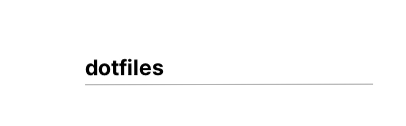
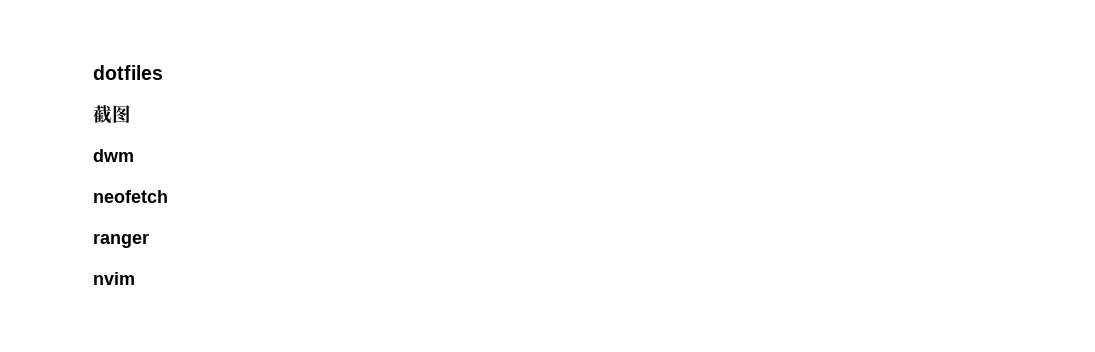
+ 截图
+ dwm
+ neofetch
+ ranger
+ nvim

